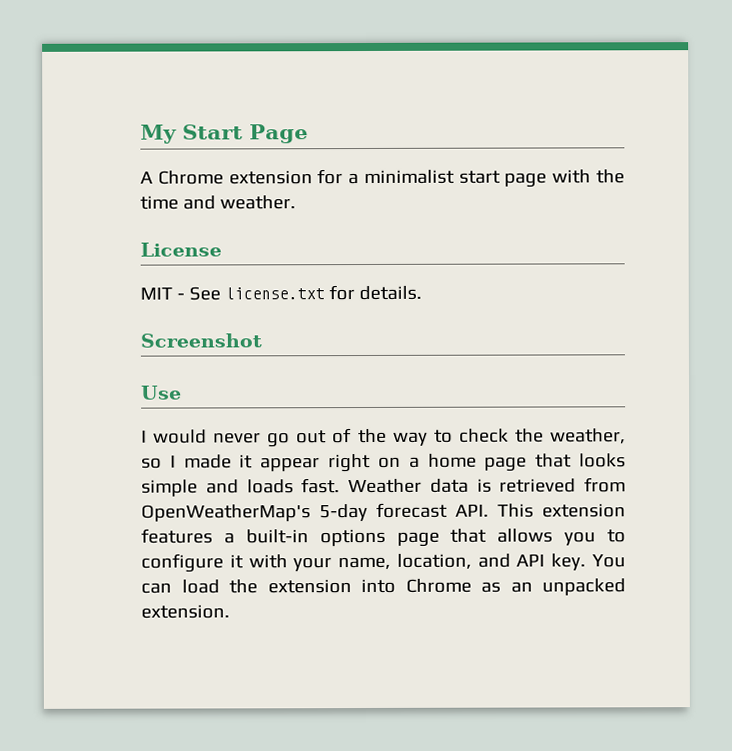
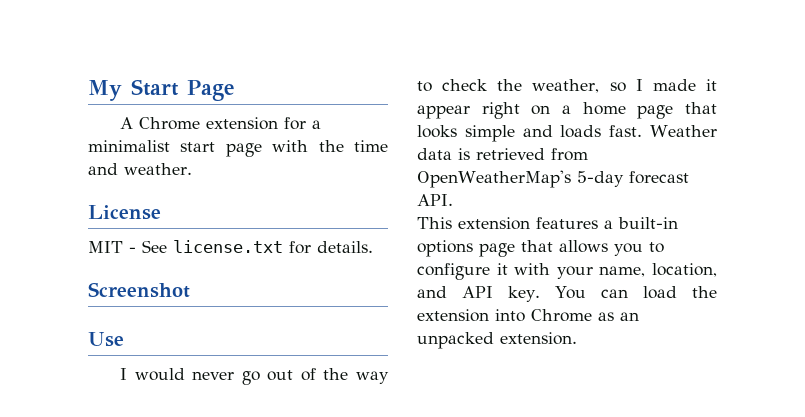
- Weather data is retrieved from OpenWeatherMap's 5-day forecast API. This extension features a built-in options page that allows you to configure it with your name, location, and API key.
+ Weather data is retrieved from OpenWeatherMap's 5-day forecast API.
+ This extension features a built-in options page that allows you to configure it with your name, location, and API key.

